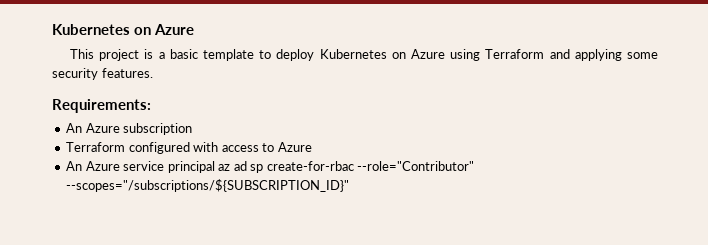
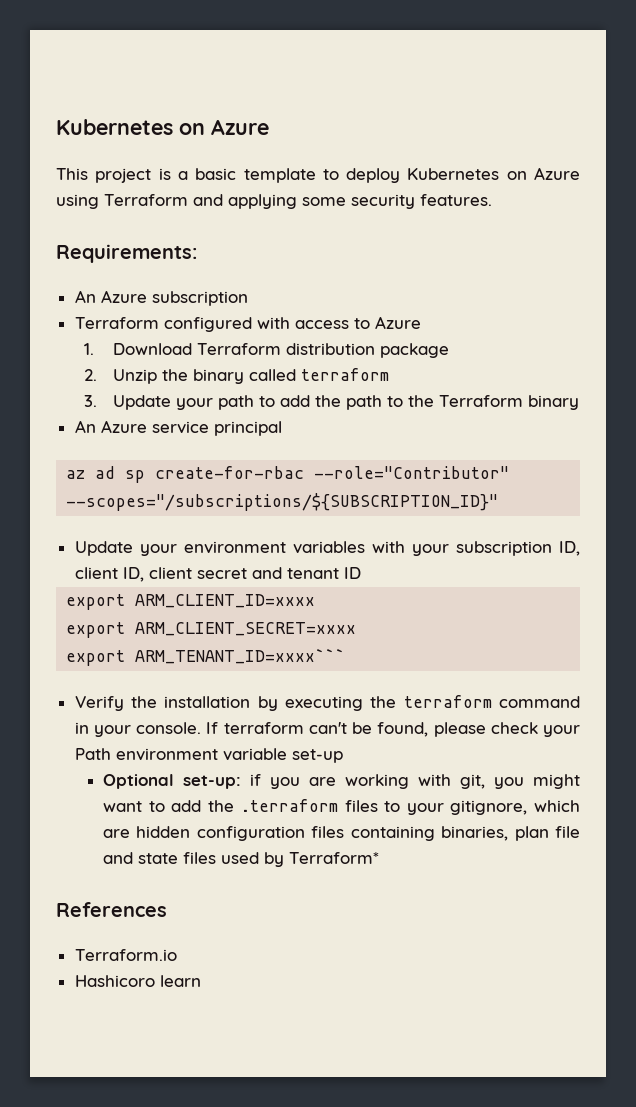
+ 1. Download Terraform distribution package
+ 2. Unzip the binary called terraform
+ 3. Update your path to add the path to the Terraform binary
- An Azure service principal az ad sp create-for-rbac --role="Contributor" --scopes="/subscriptions/${SUBSCRIPTION_ID}"
+ An Azure service principal
+ az ad sp create-for-rbac --role="Contributor" --scopes="/subscriptions/${SUBSCRIPTION_ID}"
+ Update your environment variables with your subscription ID, client ID, client secret and tenant ID
+ export ARM_CLIENT_ID=xxxx
+ export ARM_CLIENT_SECRET=xxxx
+ export ARM_TENANT_ID=xxxx```
+ Verify the installation by executing the terraform command in your console. If terraform can't be found, please check your Path environment variable set-up
+ Optional set-up: if you are working with git, you might want to add the .terraform files to your gitignore, which are hidden configuration files containing binaries, plan file and state files used by Terraform*
+ References
+ Terraform.io
+ Hashicoro learn

